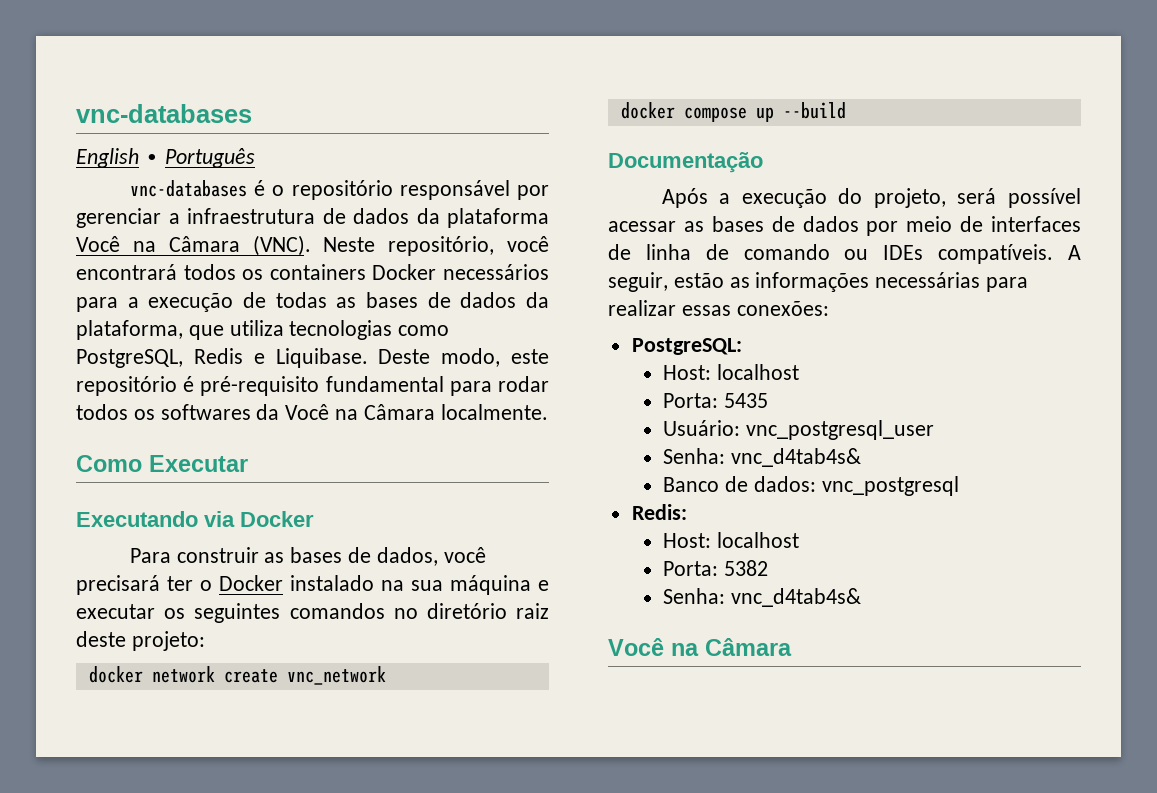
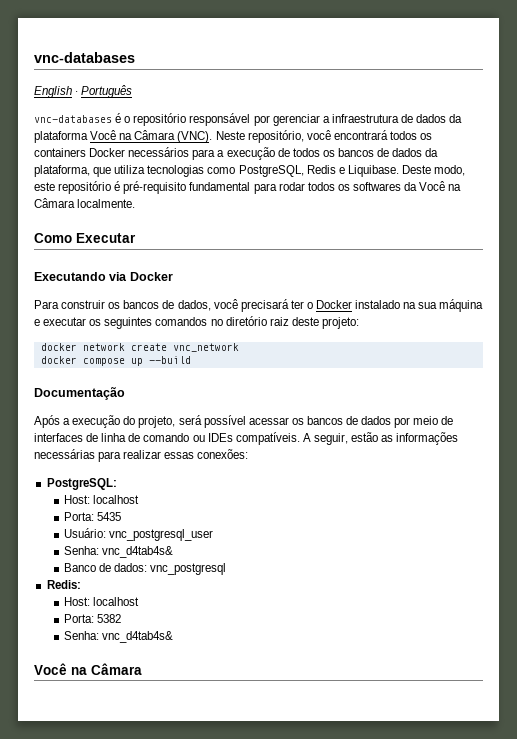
- Neste repositório, você encontrará todos os containers Docker necessários para a execução de todas as bases de dados da plataforma, que utiliza tecnologias como PostgreSQL, Redis e Liquibase.
+ Neste repositório, você encontrará todos os containers Docker necessários para a execução de todos os bancos de dados da plataforma, que utiliza tecnologias como PostgreSQL, Redis e Liquibase.
- Para construir as bases de dados, você precisará ter o Docker instalado na sua máquina e executar os seguintes comandos no diretório raiz deste projeto:
+ Para construir os bancos de dados, você precisará ter o Docker instalado na sua máquina e executar os seguintes comandos no diretório raiz deste projeto:
- Após a execução do projeto, será possível acessar as bases de dados por meio de interfaces de linha de comando ou IDEs compatíveis.
+ Após a execução do projeto, será possível acessar os bancos de dados por meio de interfaces de linha de comando ou IDEs compatíveis.

